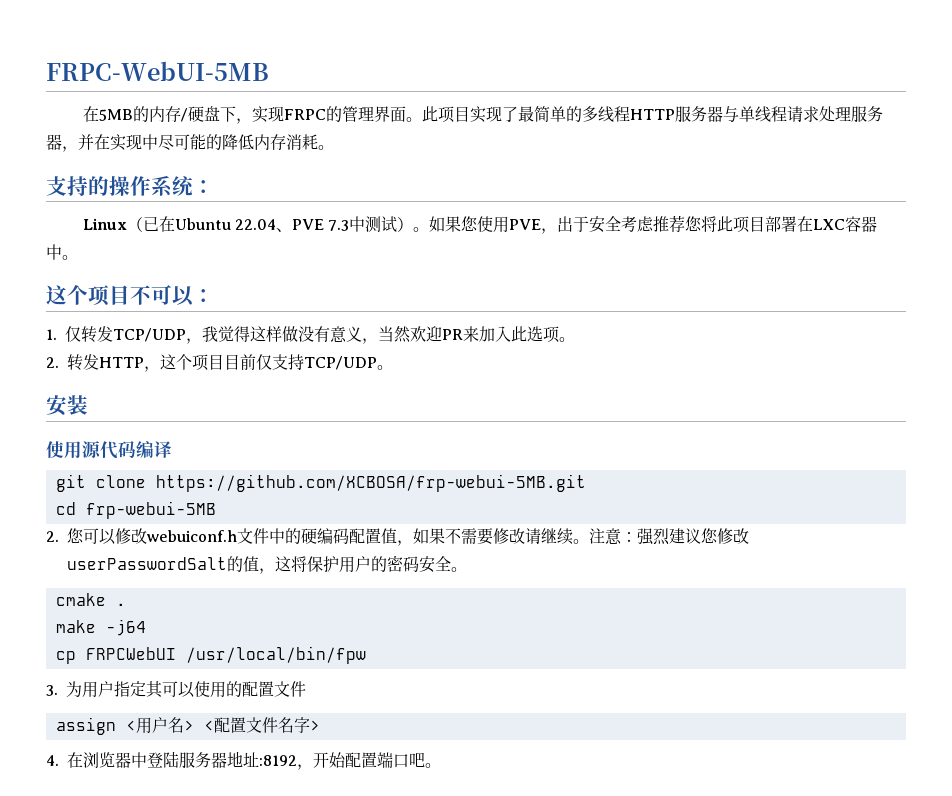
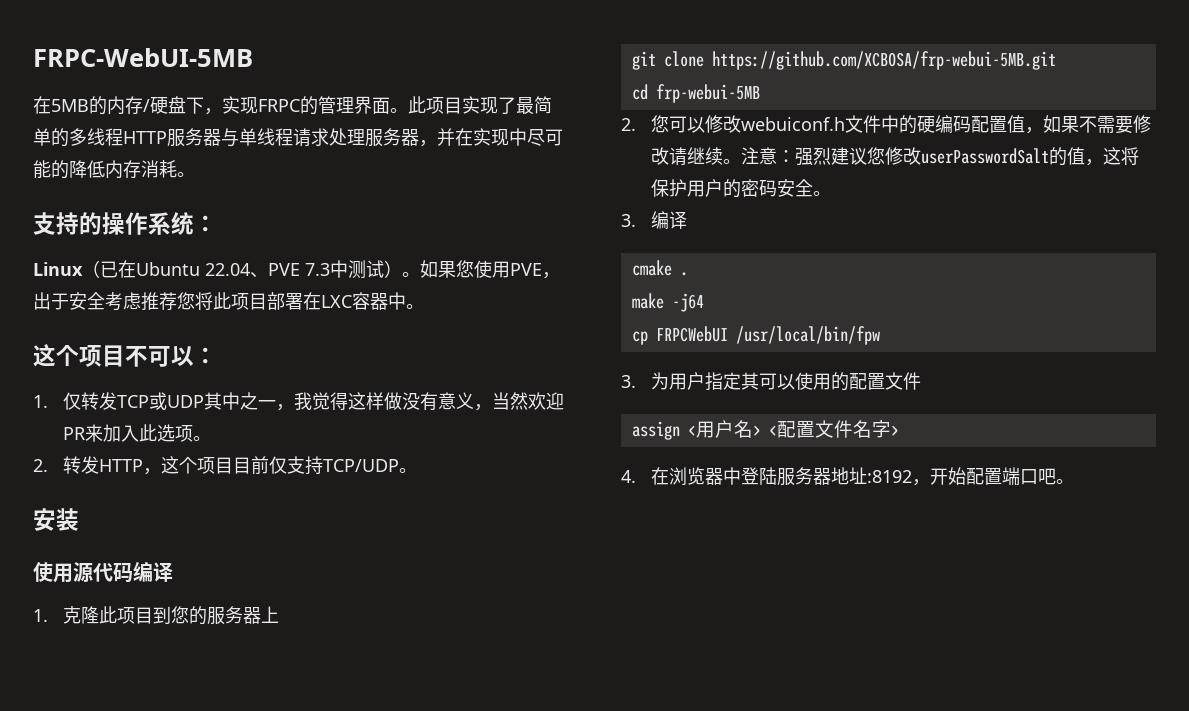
- 1.仅转发TCP/UDP，我觉得这样做没有意义，当然欢迎PR来加入此选项。
+ 1.仅转发TCP或UDP其中之一，我觉得这样做没有意义，当然欢迎PR来加入此选项。
+ 1.克隆此项目到您的服务器上
+ 3.编译

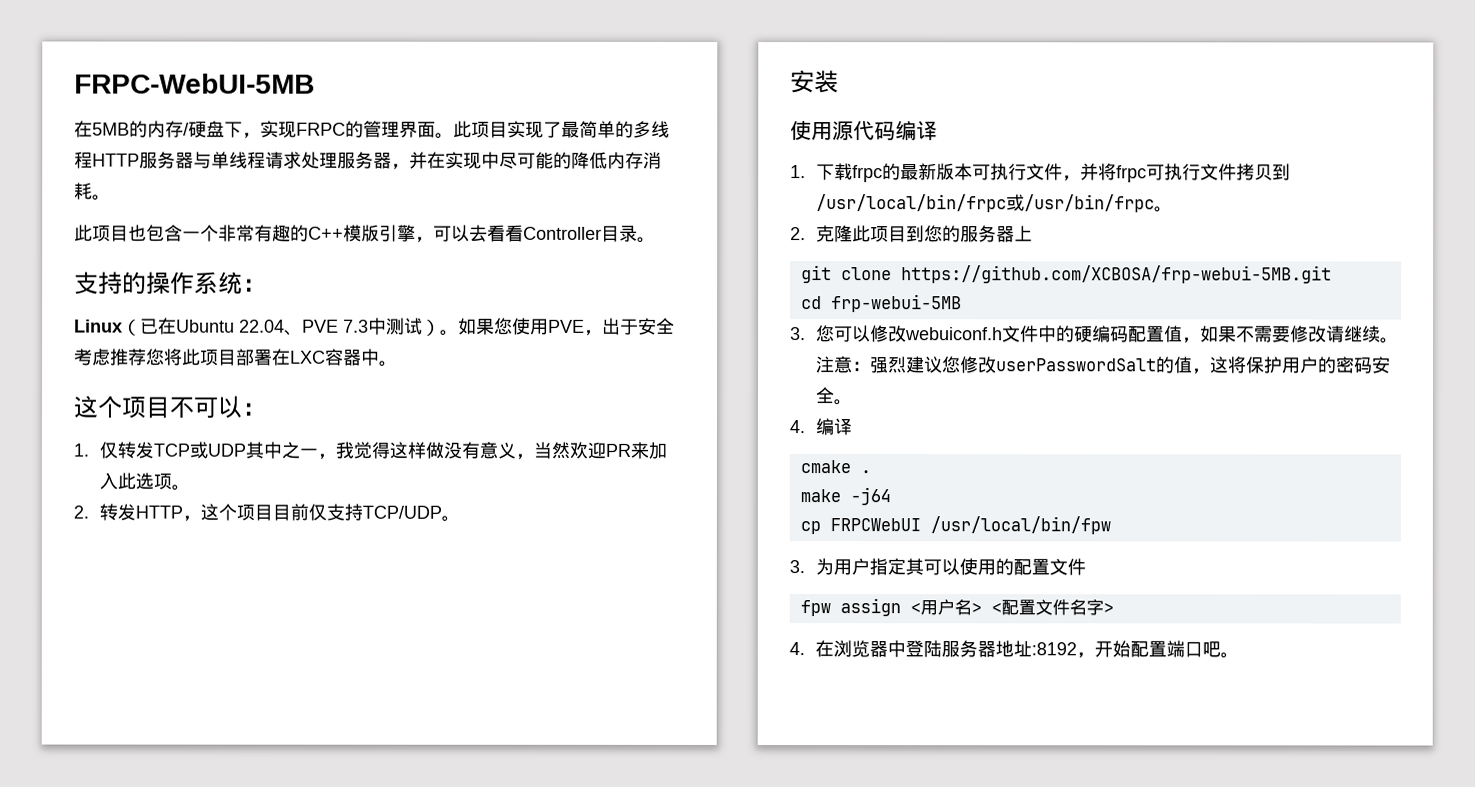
+ 此项目也包含一个非常有趣的C++模版引擎，可以去看看Controller目录。
- 1.克隆此项目到您的服务器上
+ 1.下载frpc的最新版本可执行文件，并将frpc可执行文件拷贝到/usr/local/bin/frpc或/usr/bin/frpc。
+ 2.克隆此项目到您的服务器上
- 2.您可以修改webuiconf.h文件中的硬编码配置值，如果不需要修改请继续。
+ 3.您可以修改webuiconf.h文件中的硬编码配置值，如果不需要修改请继续。
- 3.编译
+ 4.编译
- assign <用户名> <配置文件名字>
+ fpw assign <用户名> <配置文件名字>

